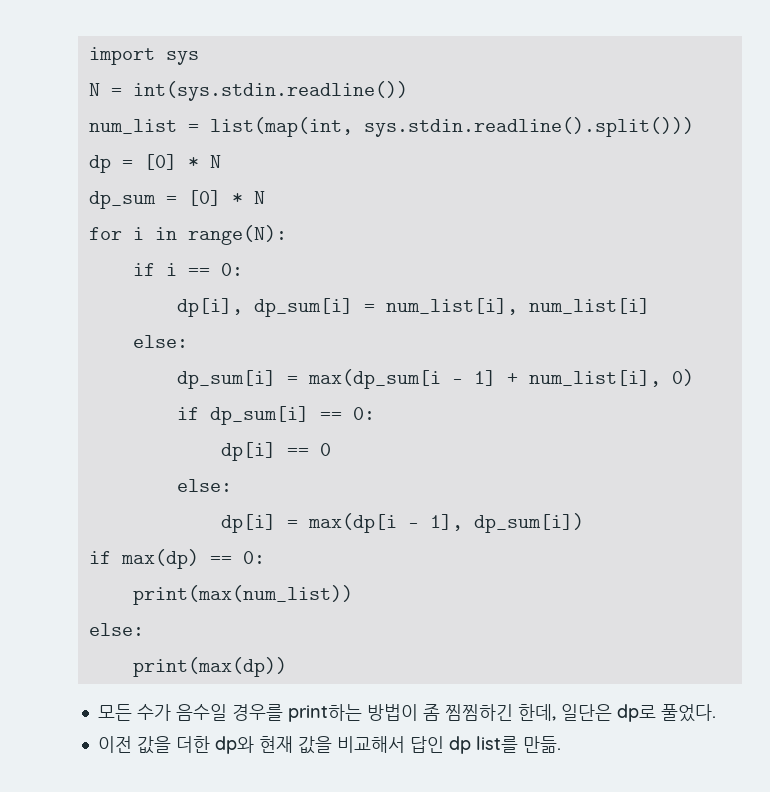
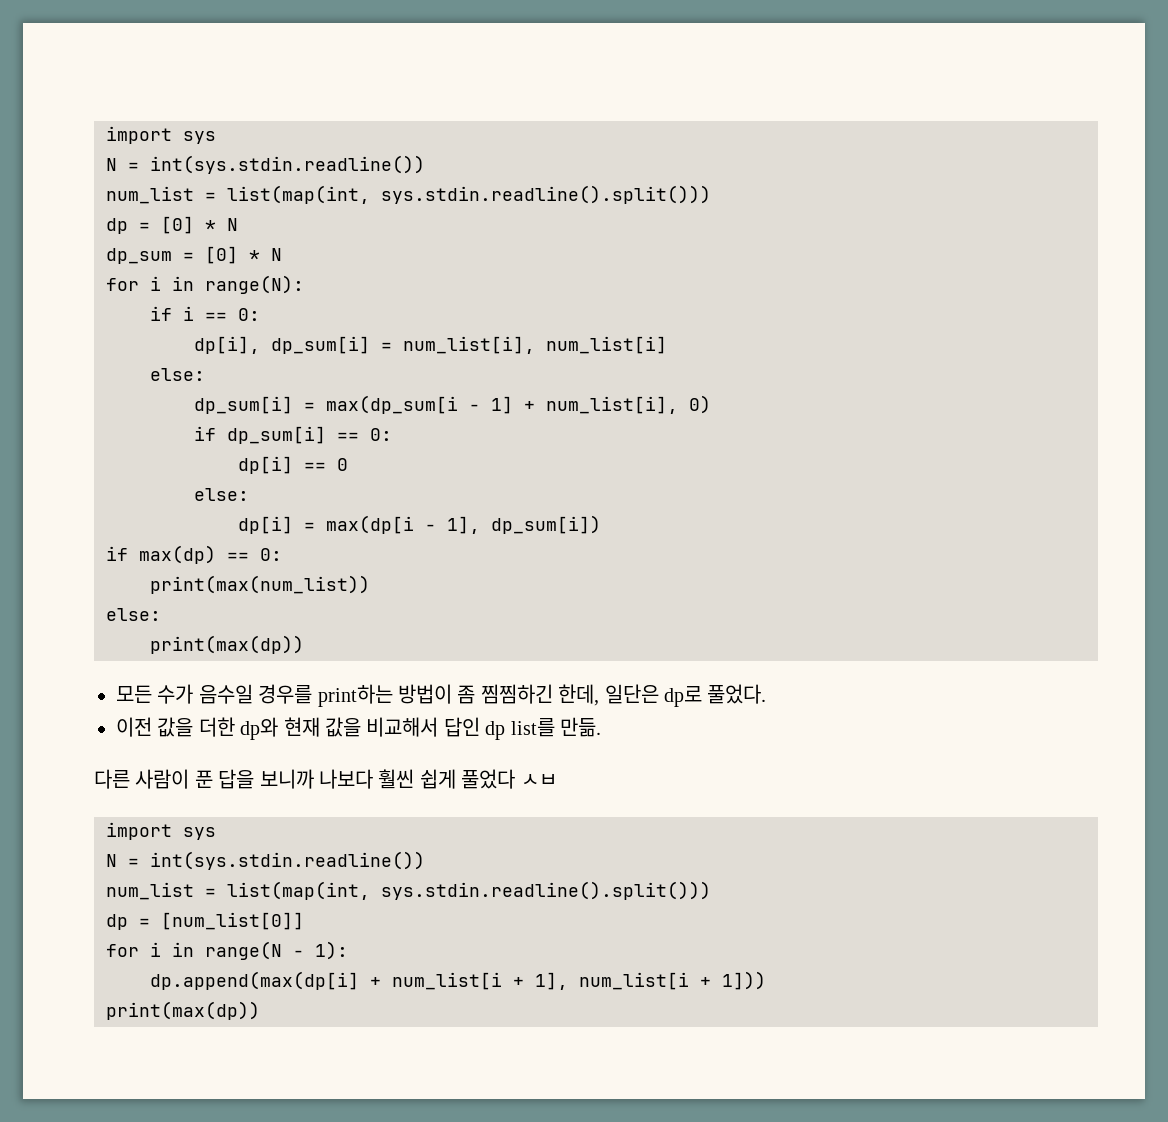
+ 다른 사람이 푼 답을 보니까 나보다 훨씬 쉽게 풀었다 ㅅㅂ
+ import sys
+ N = int(sys.stdin.readline())
+ num_list = list(map(int, sys.stdin.readline().split()))
+ dp = [num_list[0]]
+ for i in range(N - 1):
+ dp.append(max(dp[i] + num_list[i + 1], num_list[i + 1]))
+ print(max(dp))

